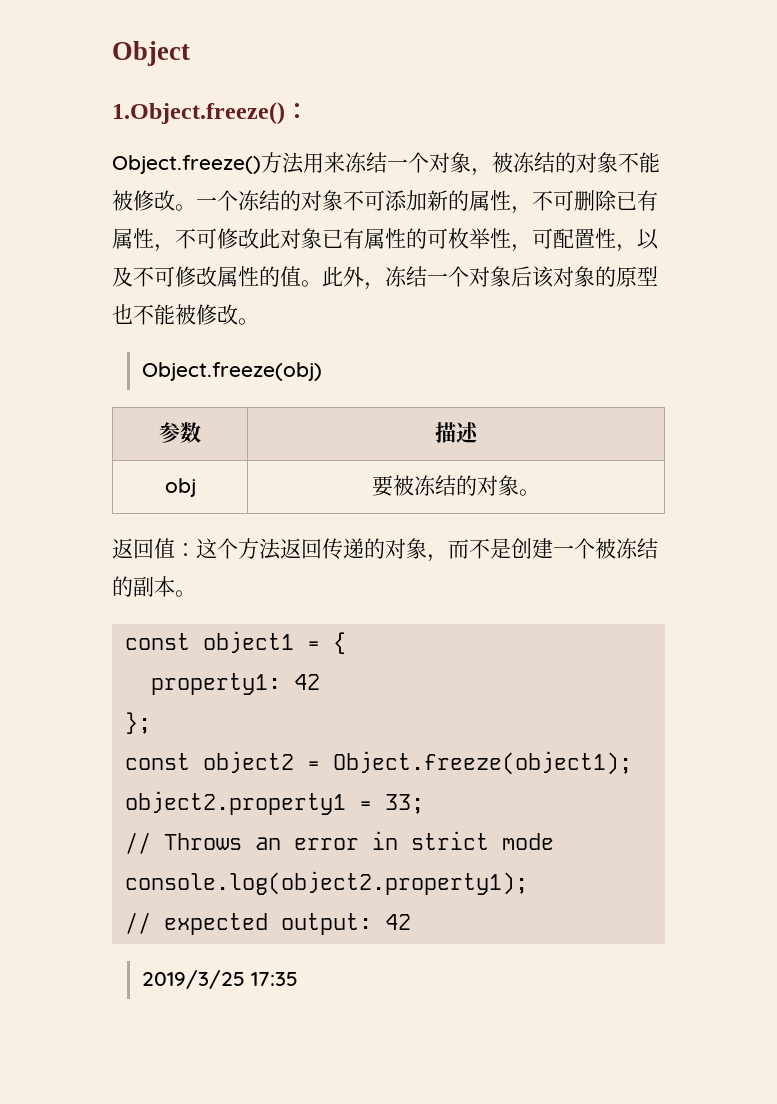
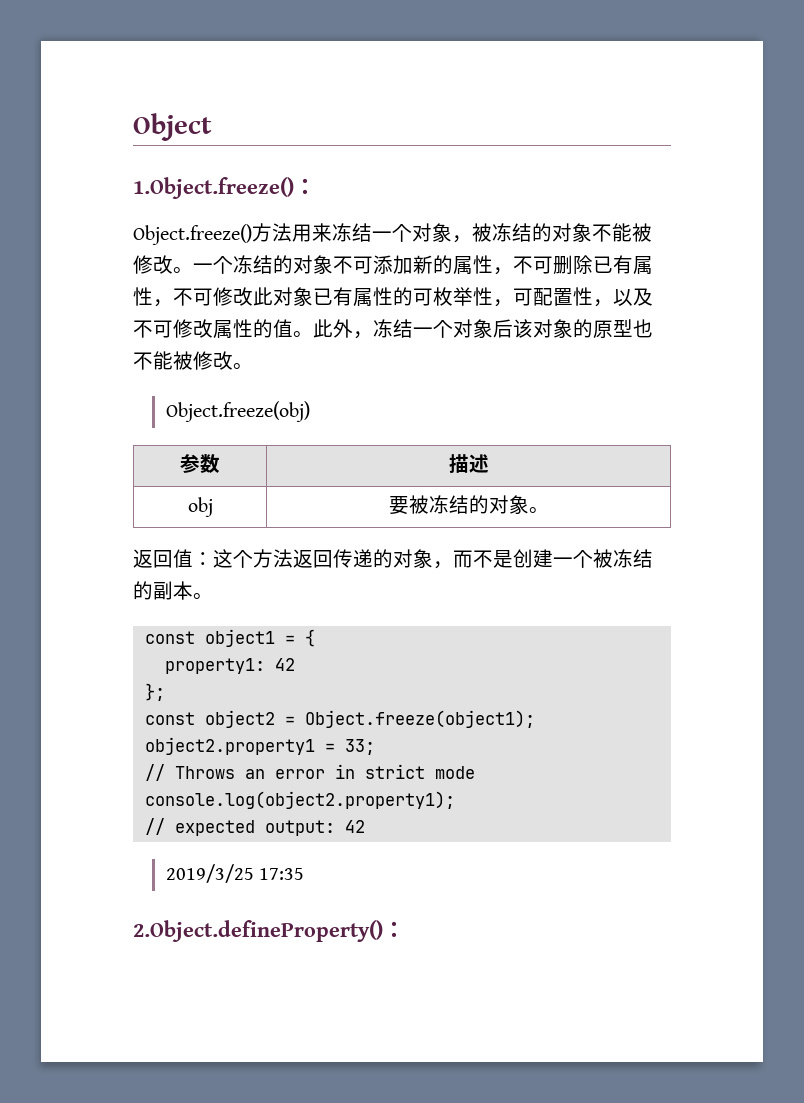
+ 2.Object.defineProperty()：

